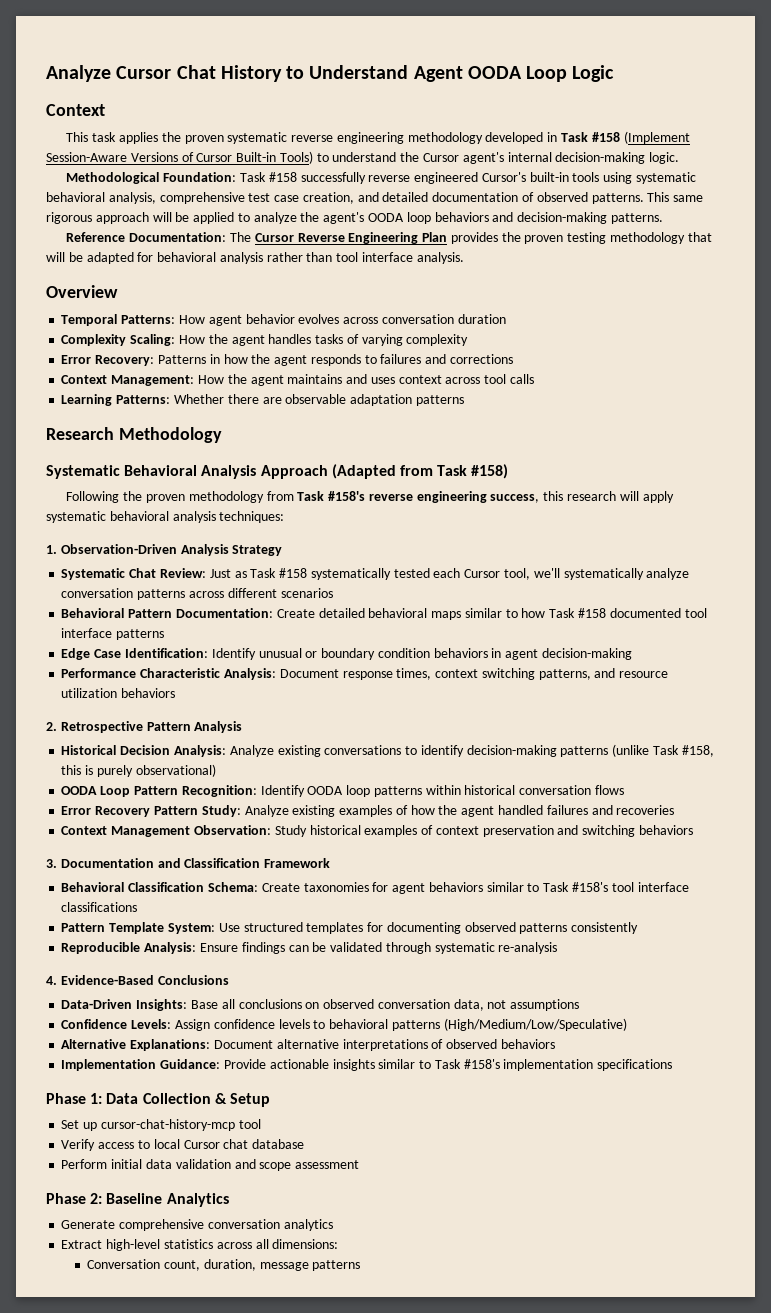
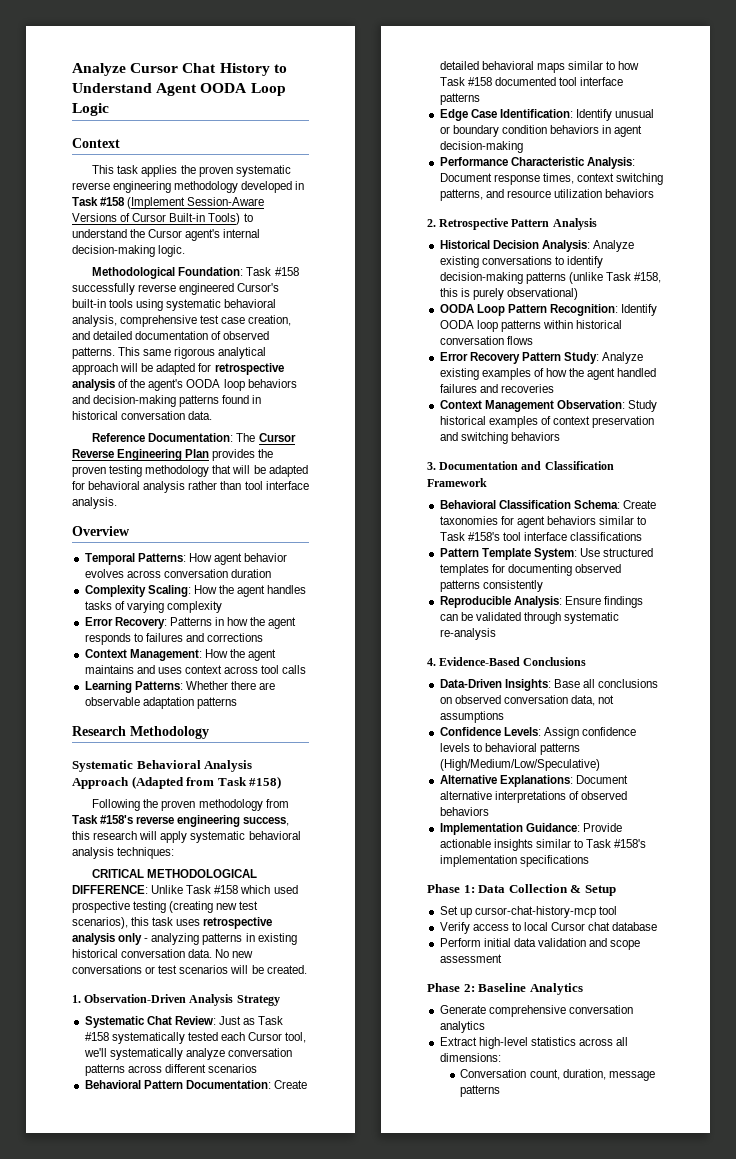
- This same rigorous approach will be applied to analyze the agent's OODA loop behaviors and decision-making patterns.
+ This same rigorous analytical approach will be adapted for retrospective analysis of the agent's OODA loop behaviors and decision-making patterns found in historical conversation data.
+ CRITICAL METHODOLOGICAL DIFFERENCE: Unlike Task #158 which used prospective testing (creating new test scenarios), this task uses retrospective analysis only - analyzing patterns in existing historical conversation data. No new conversations or test scenarios will be created.

